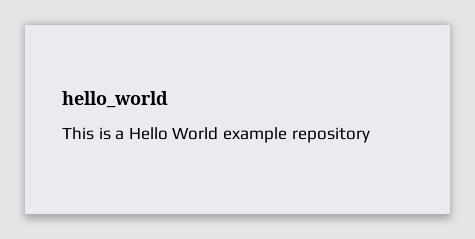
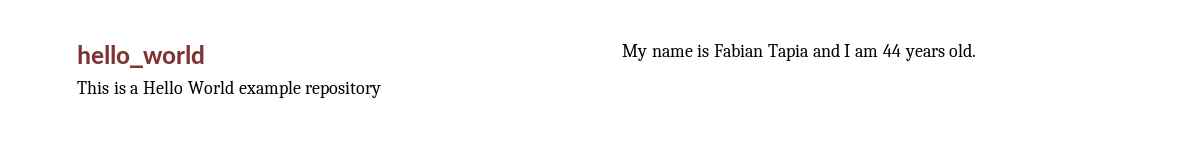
+ My name is Fabian Tapia and I am 44 years old.

